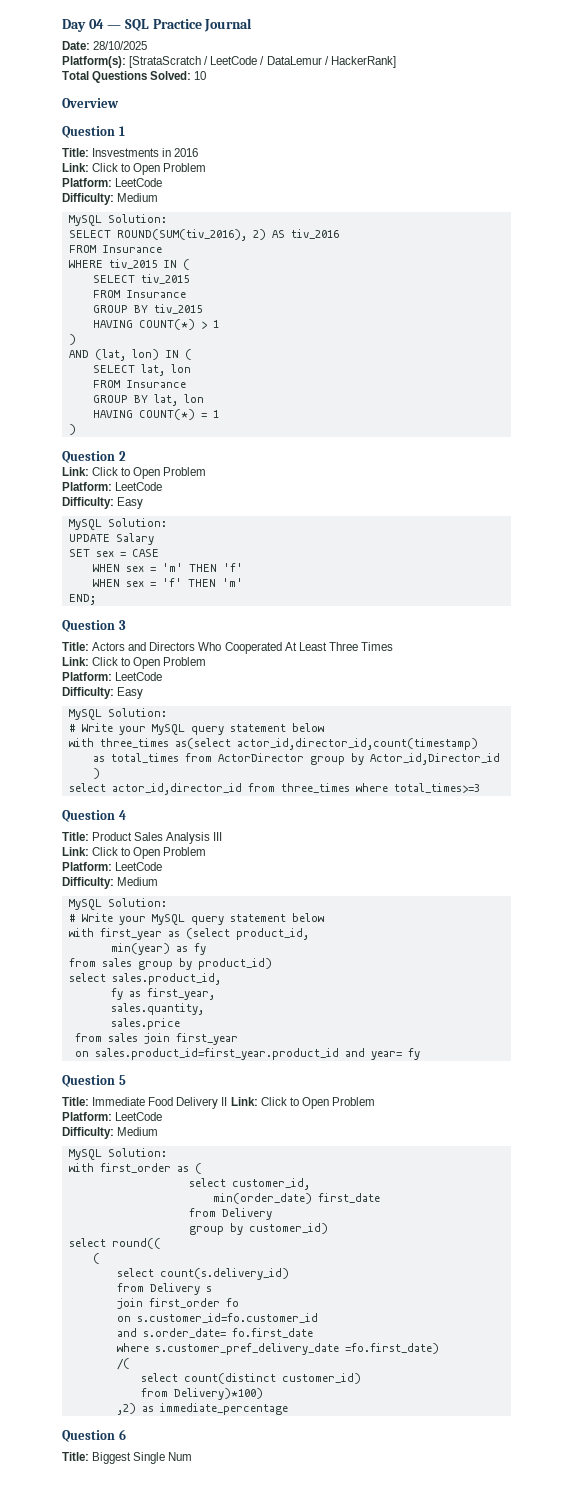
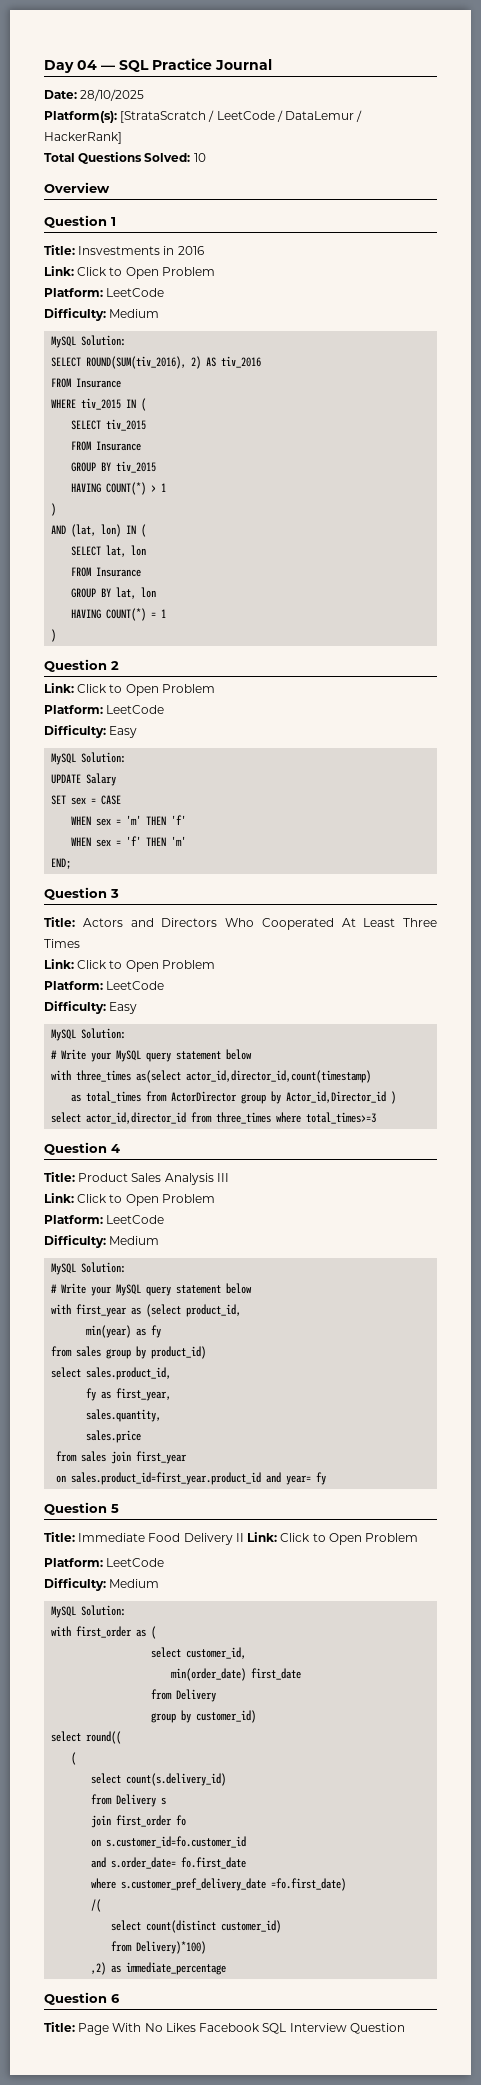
- Title: Biggest Single Num
+ Title: Page With No Likes Facebook SQL Interview Question

